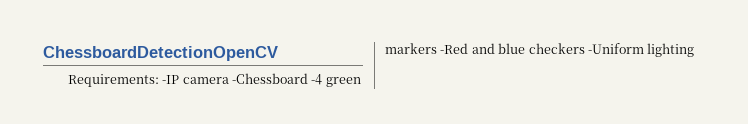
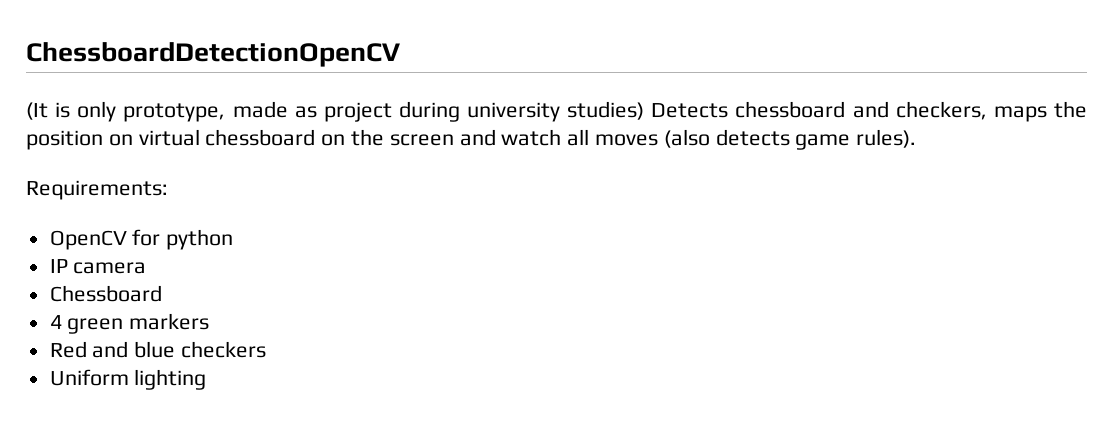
- Requirements: -IP camera -Chessboard -4 green markers -Red and blue checkers -Uniform lighting
+ (It is only prototype, made as project during university studies) Detects chessboard and checkers, maps the position on virtual chessboard on the screen and watch all moves (also detects game rules).
+ Requirements:
+ OpenCV for python
+ IP camera
+ Chessboard
+ 4 green markers
+ Red and blue checkers
+ Uniform lighting

